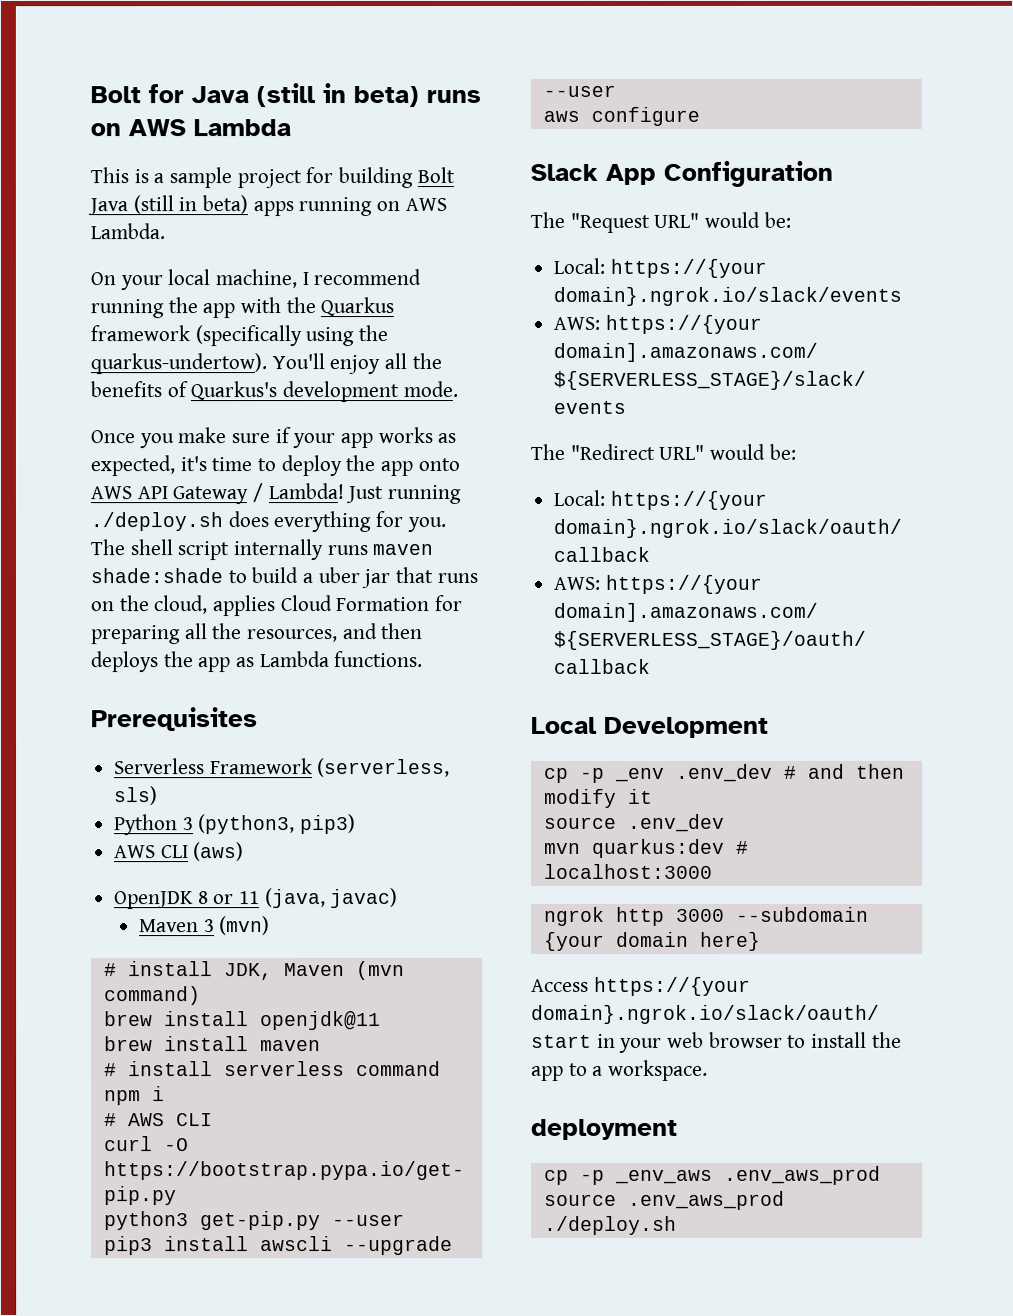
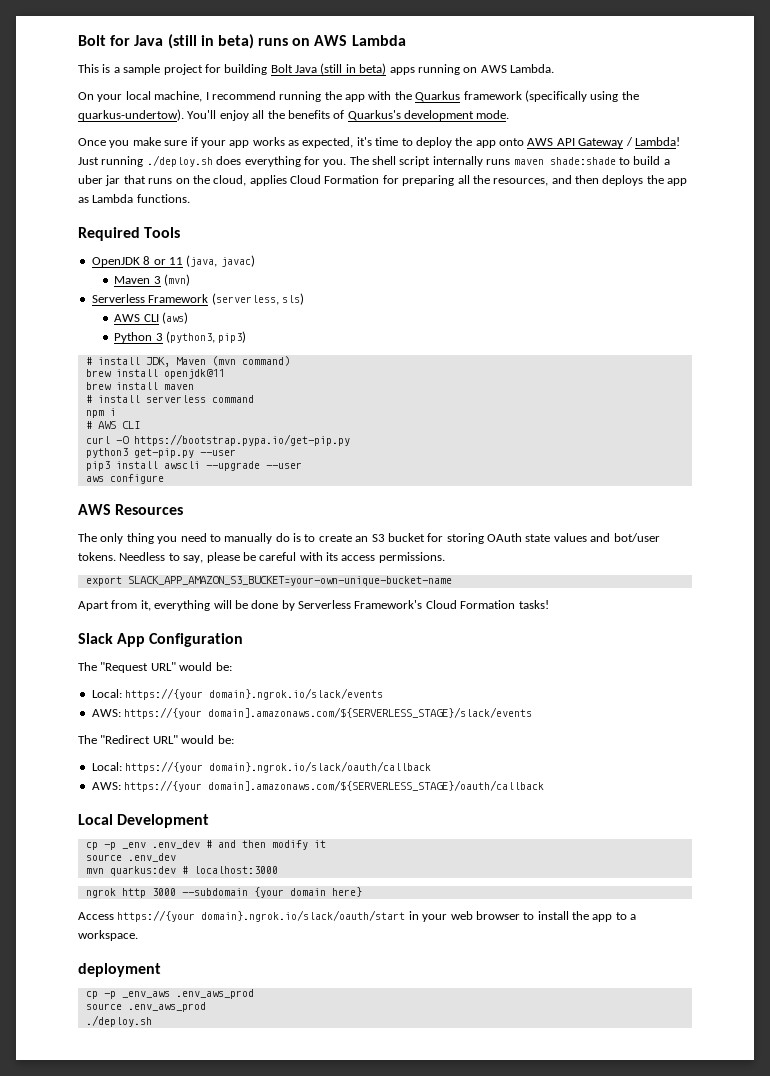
- Prerequisites
- Serverless Framework (serverless, sls)
- Python 3 (python3, pip3)
- AWS CLI (aws)
+ Required Tools
+ Serverless Framework (serverless, sls)
+ AWS CLI (aws)
+ Python 3 (python3, pip3)
+ AWS Resources
+ The only thing you need to manually do is to create an S3 bucket for storing OAuth state values and bot/user tokens. Needless to say, please be careful with its access permissions.
+ export SLACK_APP_AMAZON_S3_BUCKET=your-own-unique-bucket-name
+ Apart from it, everything will be done by Serverless Framework's Cloud Formation tasks!

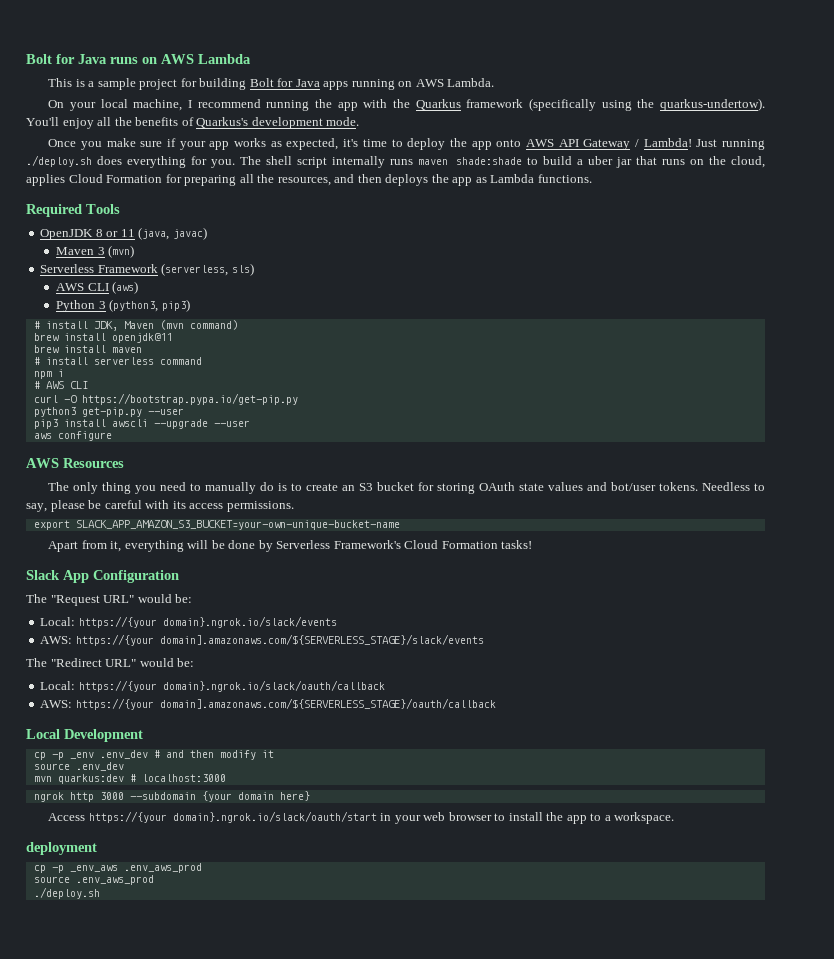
- Bolt for Java (still in beta) runs on AWS Lambda
+ Bolt for Java runs on AWS Lambda
- This is a sample project for building Bolt Java (still in beta) apps running on AWS Lambda.
+ This is a sample project for building Bolt for Java apps running on AWS Lambda.

